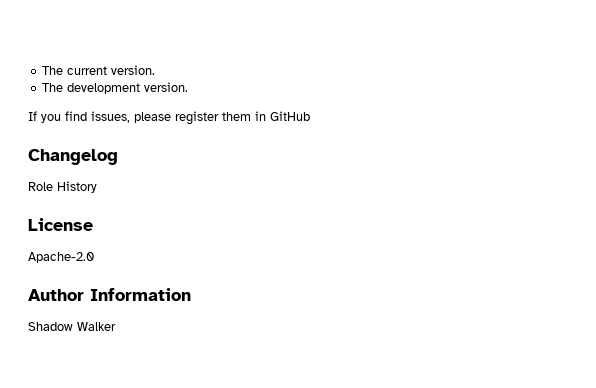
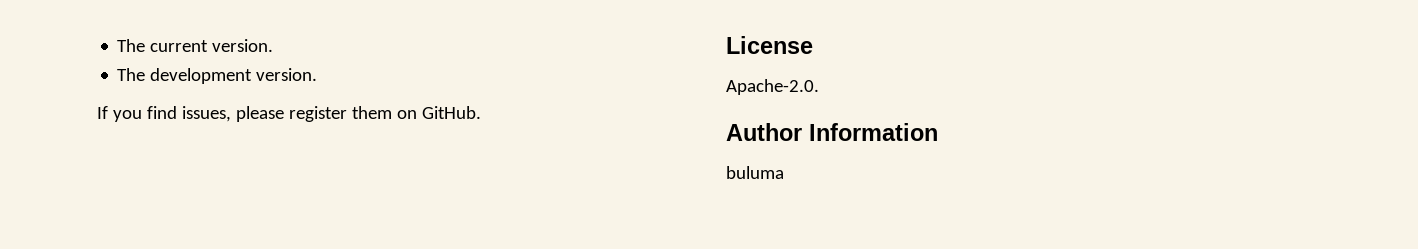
- If you find issues, please register them in GitHub
- Changelog
- Role History
+ If you find issues, please register them on GitHub.
- Apache-2.0
+ Apache-2.0.
- Shadow Walker
+ buluma

